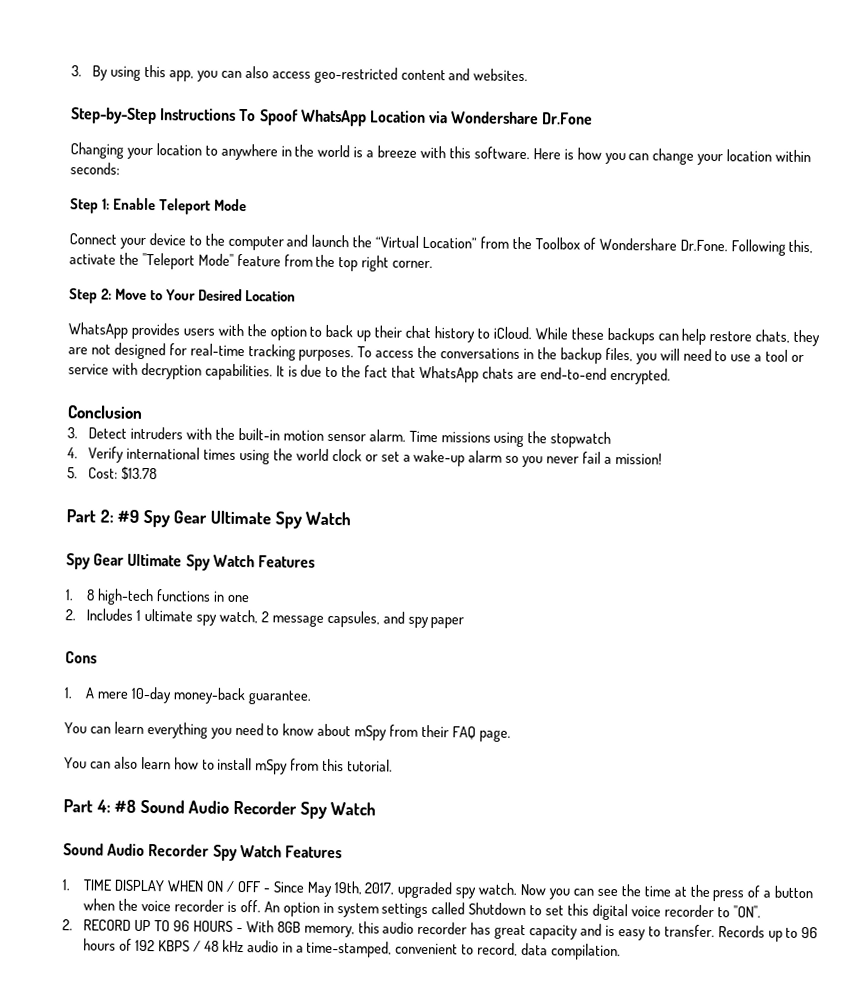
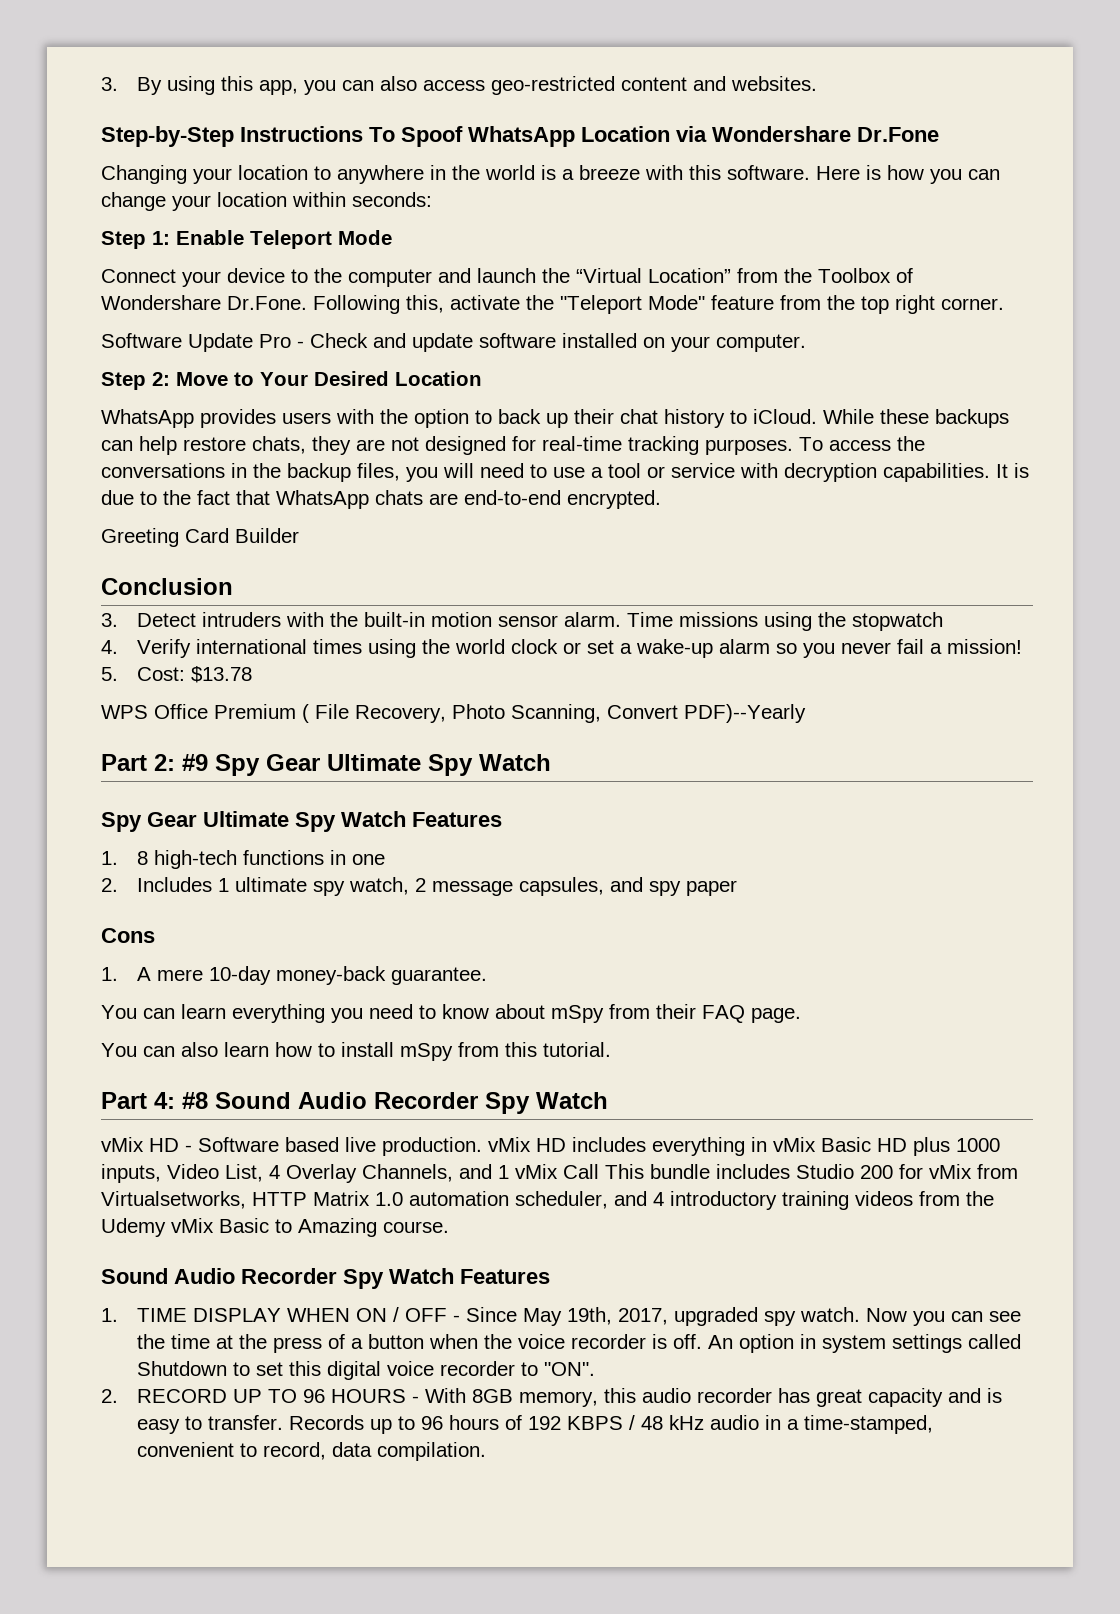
+ Software Update Pro - Check and update software installed on your computer.
+ Greeting Card Builder
+ WPS Office Premium ( File Recovery, Photo Scanning, Convert PDF)--Yearly
+ vMix HD - Software based live production. vMix HD includes everything in vMix Basic HD plus 1000 inputs, Video List, 4 Overlay Channels, and 1 vMix Call This bundle includes Studio 200 for vMix from Virtualsetworks, HTTP Matrix 1.0 automation scheduler, and 4 introductory training videos from the Udemy vMix Basic to Amazing course.

